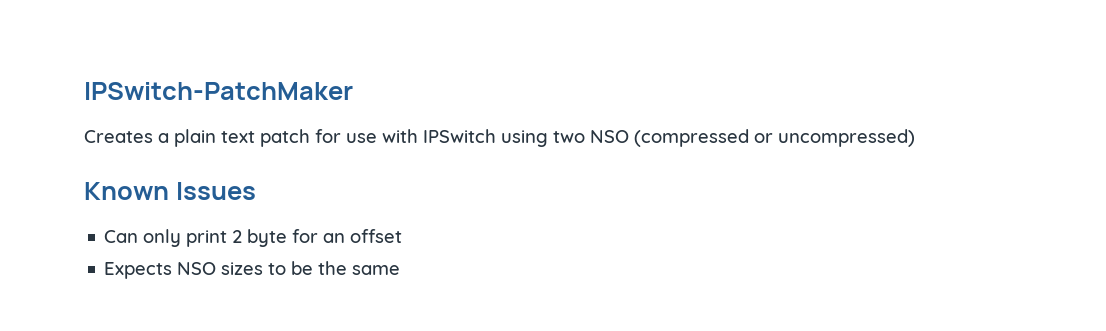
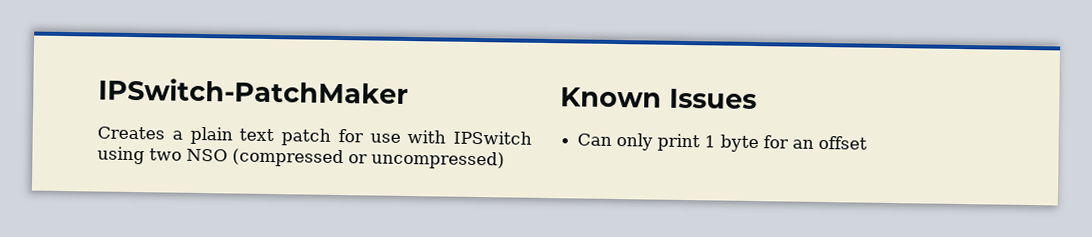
- Can only print 2 byte for an offset
+ Can only print 1 byte for an offset
- Expects NSO sizes to be the same

